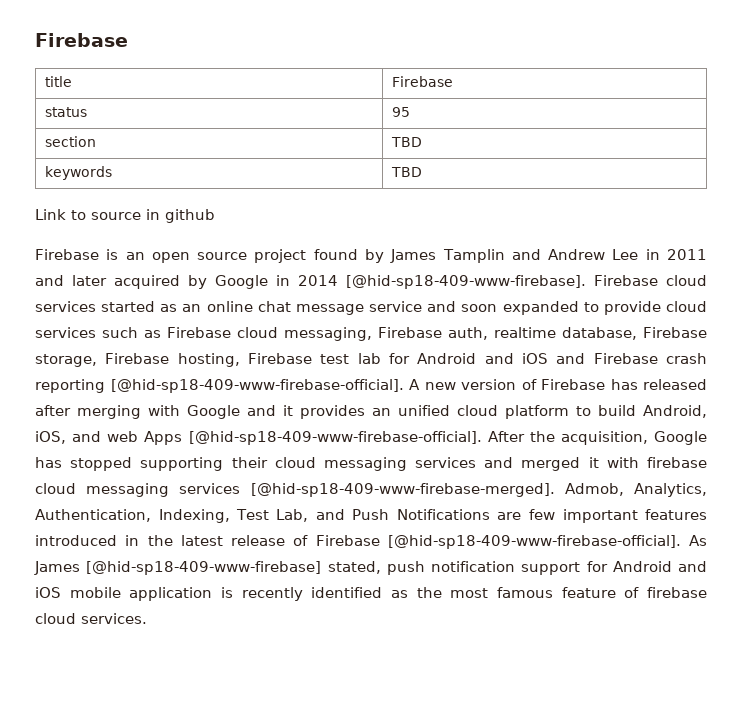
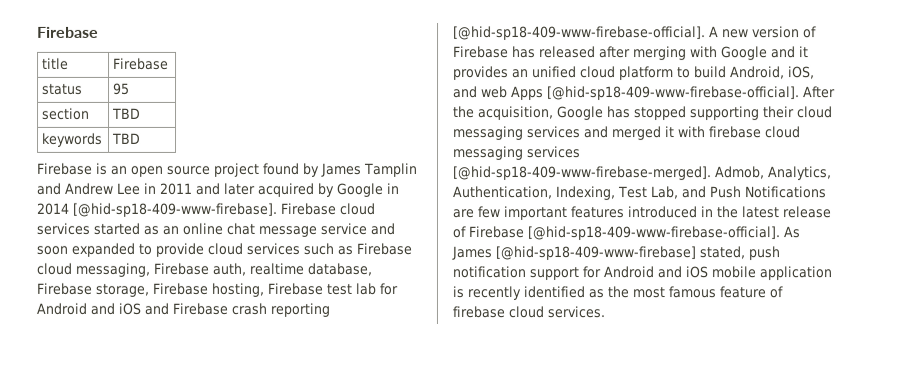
- Link to source in github

